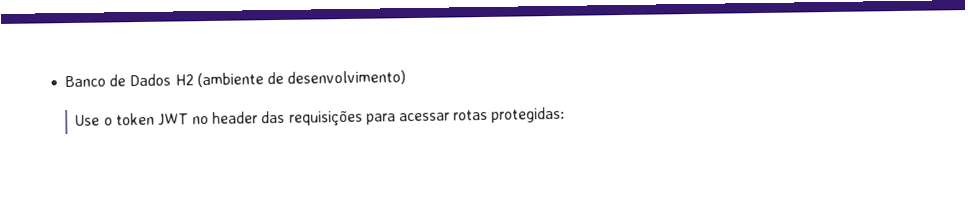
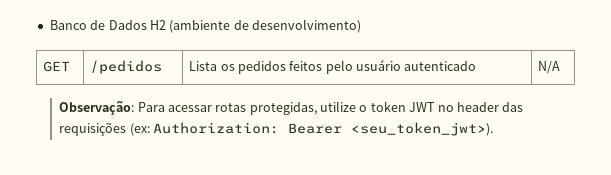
- Use o token JWT no header das requisições para acessar rotas protegidas:
+ GET | /pedidos | Lista os pedidos feitos pelo usuário autenticado | N/A
+ Observação: Para acessar rotas protegidas, utilize o token JWT no header das requisições (ex: Authorization: Bearer <seu_token_jwt>).

